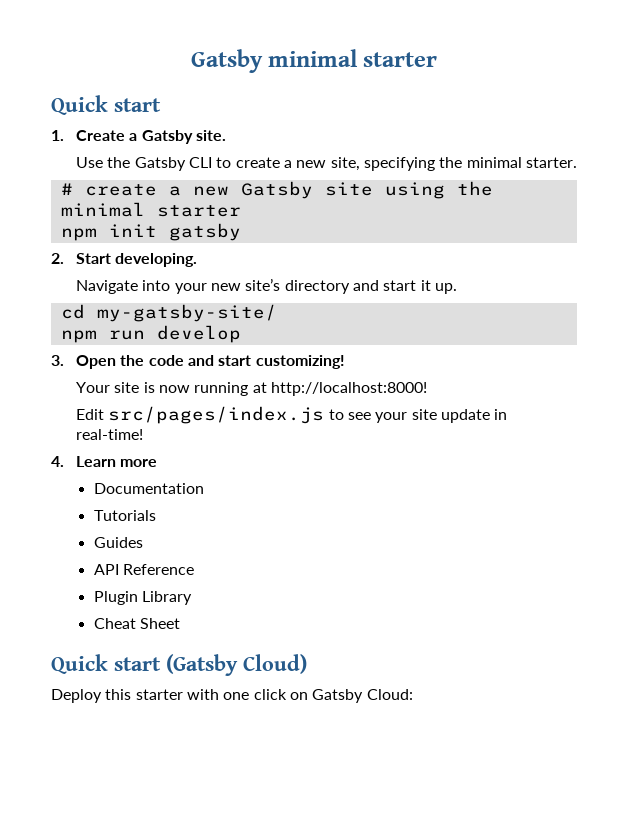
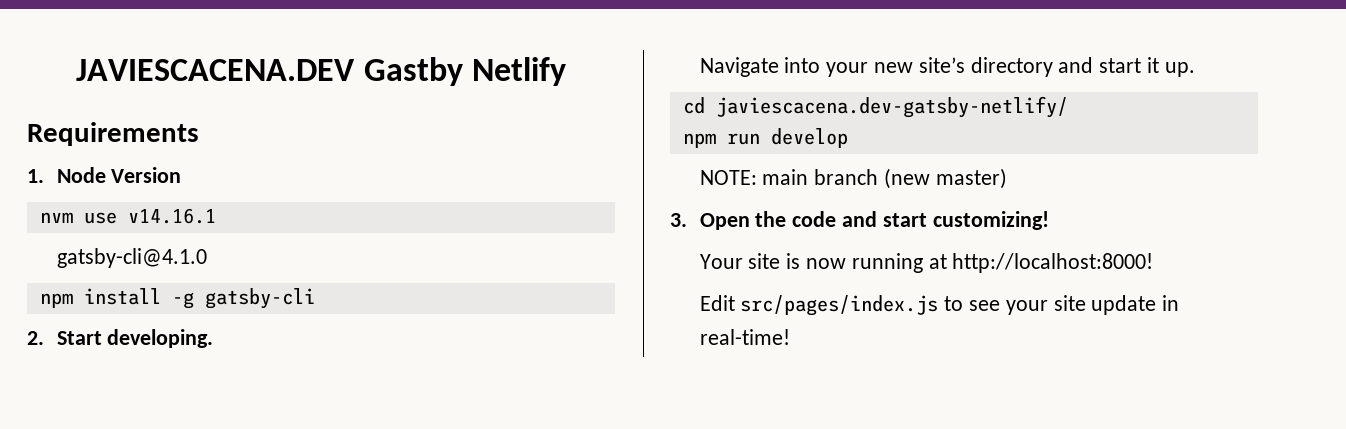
- Gatsby minimal starter
- Quick start
- 1. Create a Gatsby site.
- Use the Gatsby CLI to create a new site, specifying the minimal starter.
- # create a new Gatsby site using the minimal starter
- npm init gatsby
+ JAVIESCACENA.DEV Gastby Netlify
+ Requirements
+ 1. Node Version
+ nvm use v14.16.1
+ gatsby-cli@4.1.0
+ npm install -g gatsby-cli
- cd my-gatsby-site/
+ cd javiescacena.dev-gatsby-netlify/
+ NOTE: main branch (new master)
- 4. Learn more
- Documentation
- Tutorials
- Guides
- API Reference
- Plugin Library
- Cheat Sheet
- Quick start (Gatsby Cloud)
- Deploy this starter with one click on Gatsby Cloud:

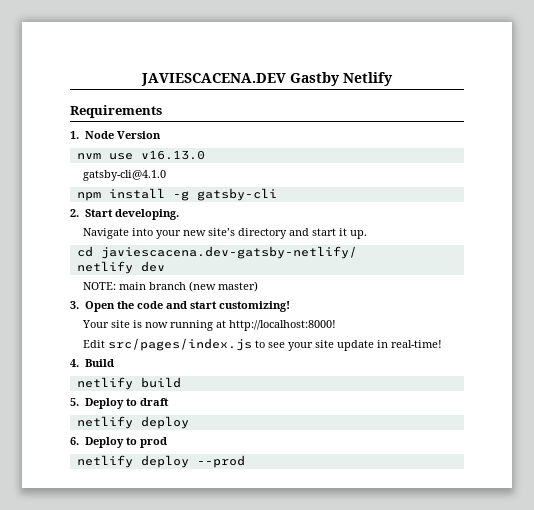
- nvm use v14.16.1
+ nvm use v16.13.0
- npm run develop
+ netlify dev
+ 4. Build
+ netlify build
+ 5. Deploy to draft
+ netlify deploy
+ 6. Deploy to prod
+ netlify deploy --prod

